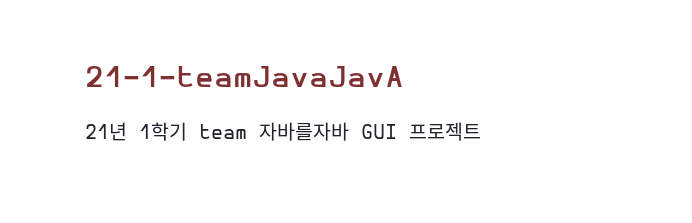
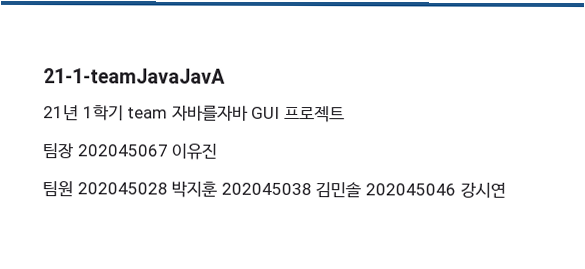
+ 팀장 202045067 이유진
+ 팀원 202045028 박지훈 202045038 김민솔 202045046 강시연

